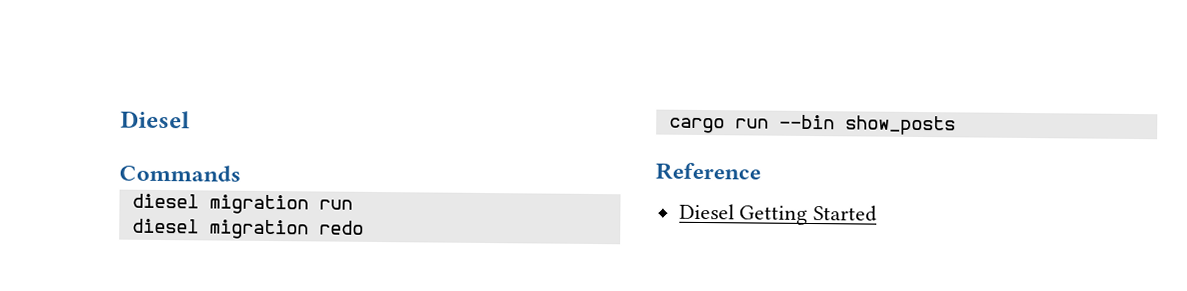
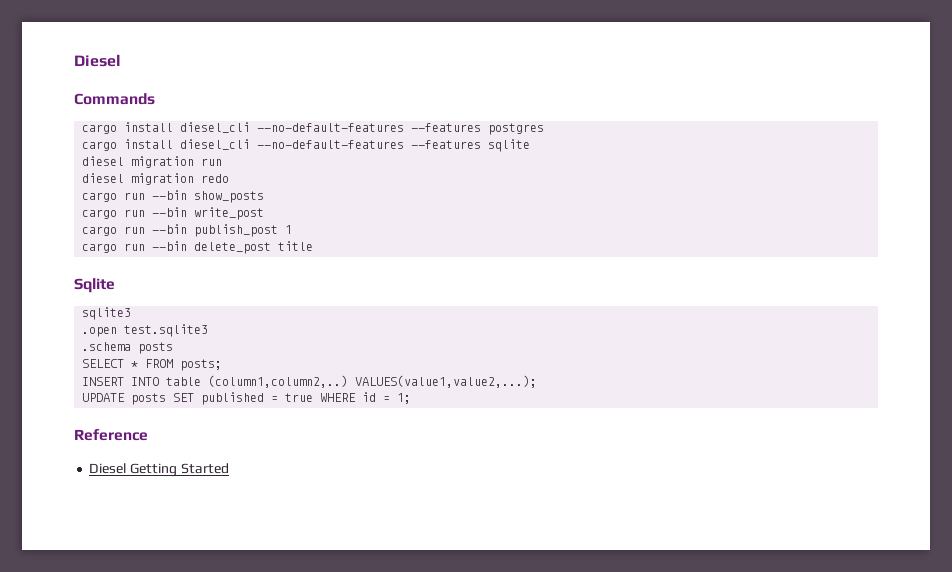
+ cargo install diesel_cli --no-default-features --features postgres
+ cargo install diesel_cli --no-default-features --features sqlite
+ cargo run --bin write_post
+ cargo run --bin publish_post 1
+ cargo run --bin delete_post title
+ Sqlite
+ sqlite3
+ .open test.sqlite3
+ .schema posts
+ SELECT * FROM posts;
+ INSERT INTO table (column1,column2,..) VALUES(value1,value2,...);
+ UPDATE posts SET published = true WHERE id = 1;

